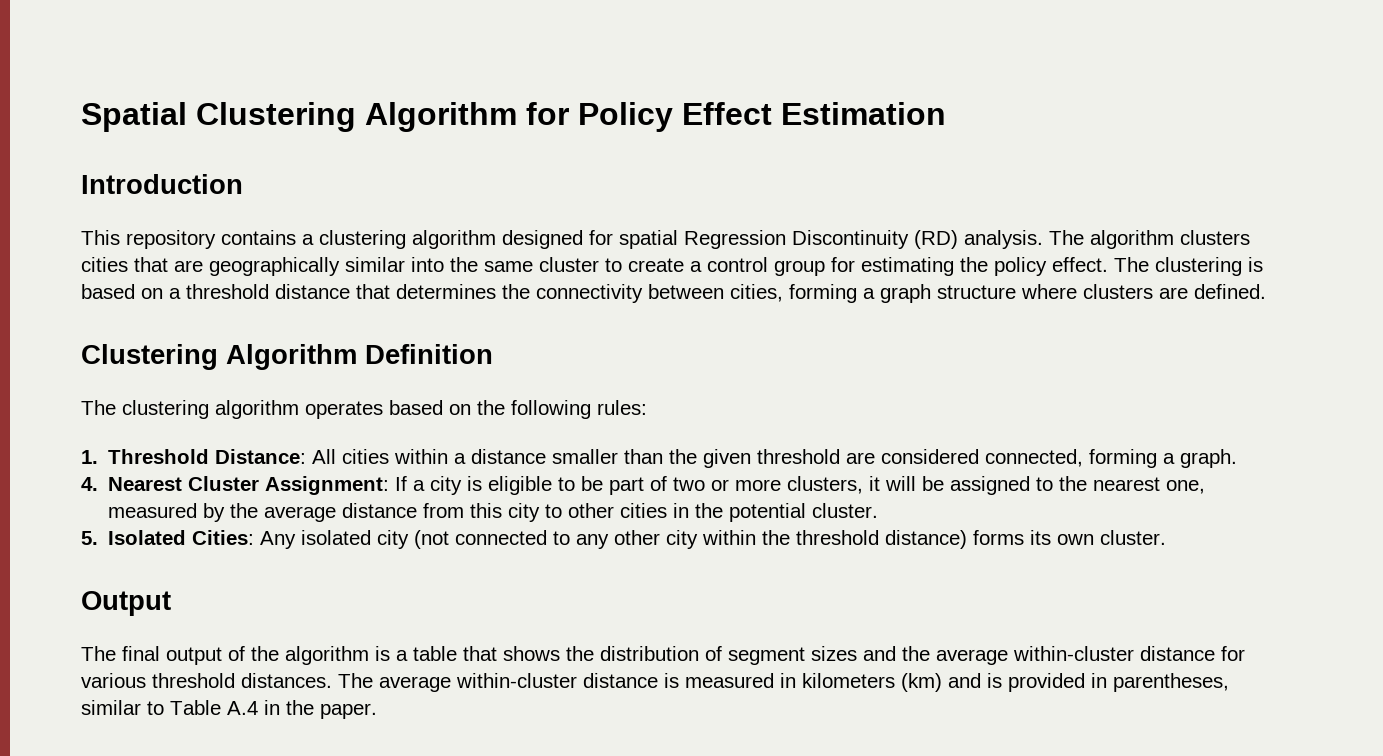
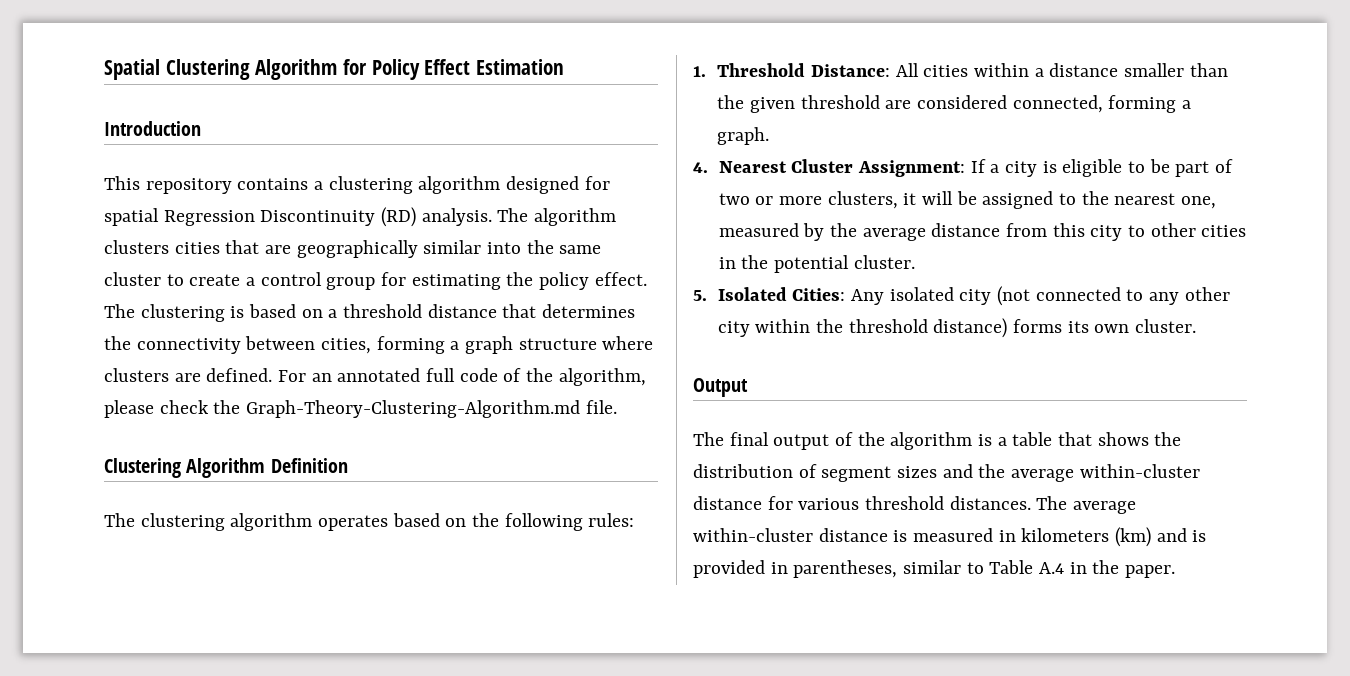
+ For an annotated full code of the algorithm, please check the Graph-Theory-Clustering-Algorithm.md file.

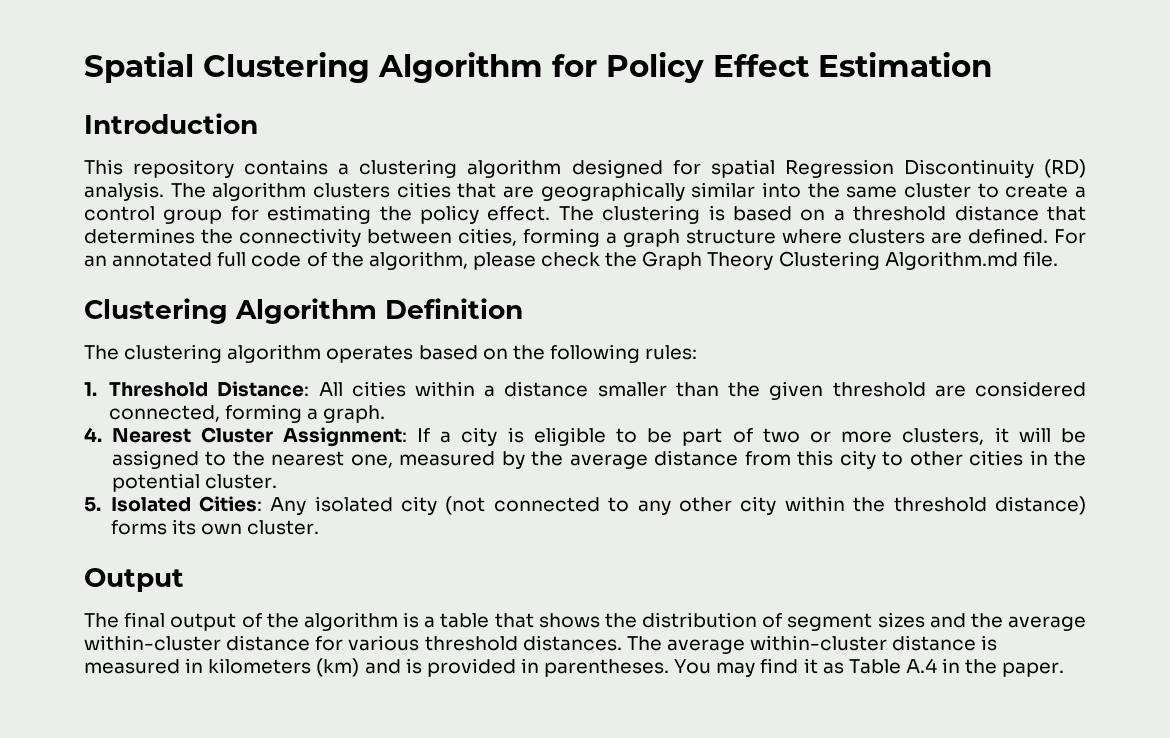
- For an annotated full code of the algorithm, please check the Graph-Theory-Clustering-Algorithm.md file.
+ For an annotated full code of the algorithm, please check the Graph Theory Clustering Algorithm.md file.
- The average within-cluster distance is measured in kilometers (km) and is provided in parentheses, similar to Table A.4 in the paper.
+ The average within-cluster distance is measured in kilometers (km) and is provided in parentheses. You may find it as Table A.4 in the paper.

